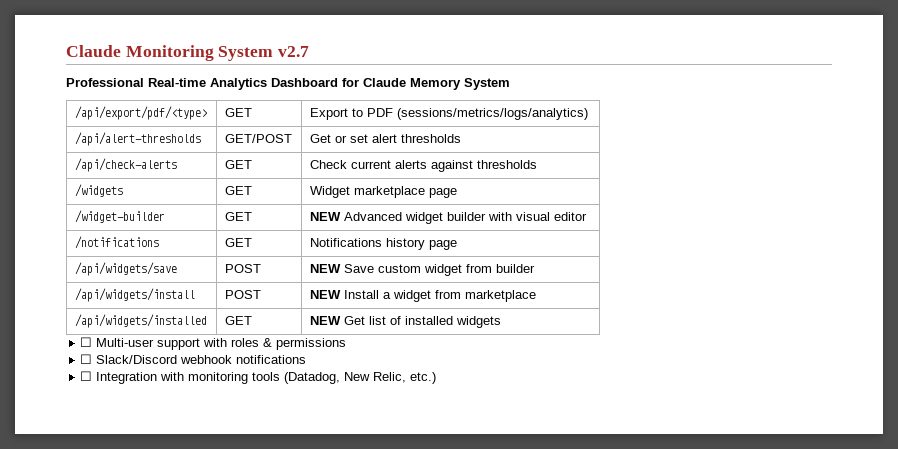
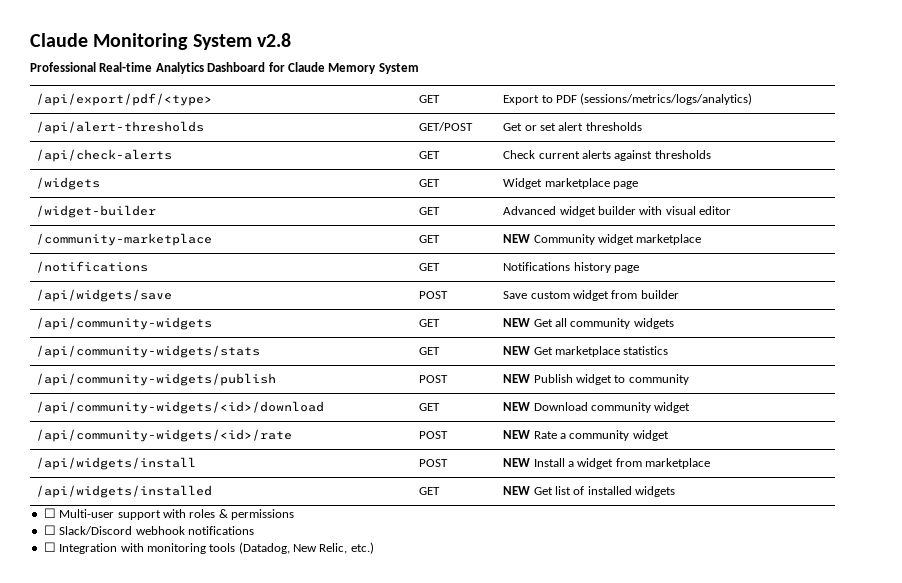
- Claude Monitoring System v2.7
+ Claude Monitoring System v2.8
- /widget-builder | GET | NEW Advanced widget builder with visual editor
+ /widget-builder | GET | Advanced widget builder with visual editor
+ /community-marketplace | GET | NEW Community widget marketplace
- /api/widgets/save | POST | NEW Save custom widget from builder
+ /api/widgets/save | POST | Save custom widget from builder
+ /api/community-widgets | GET | NEW Get all community widgets
+ /api/community-widgets/stats | GET | NEW Get marketplace statistics
+ /api/community-widgets/publish | POST | NEW Publish widget to community
+ /api/community-widgets/<id>/download | GET | NEW Download community widget
+ /api/community-widgets/<id>/rate | POST | NEW Rate a community widget

